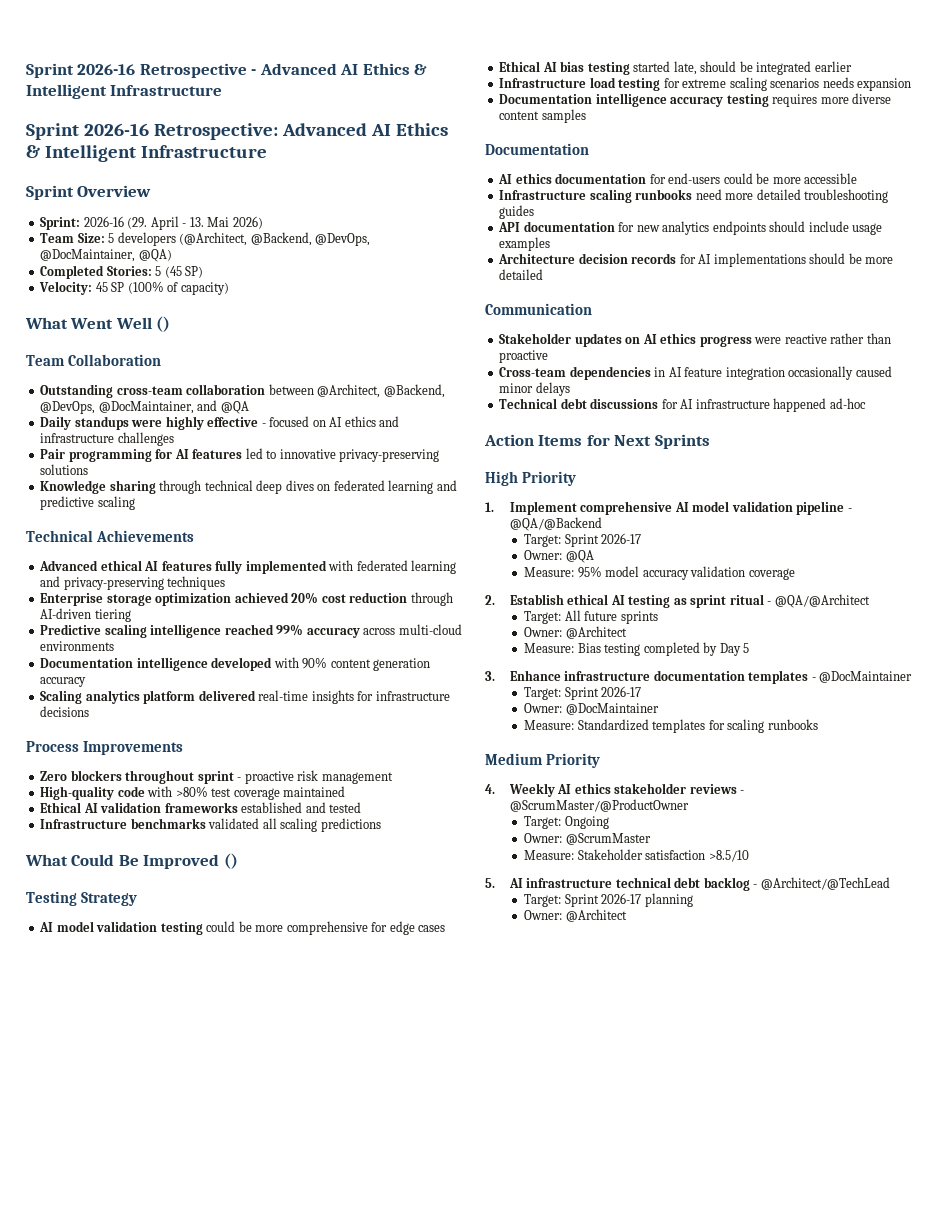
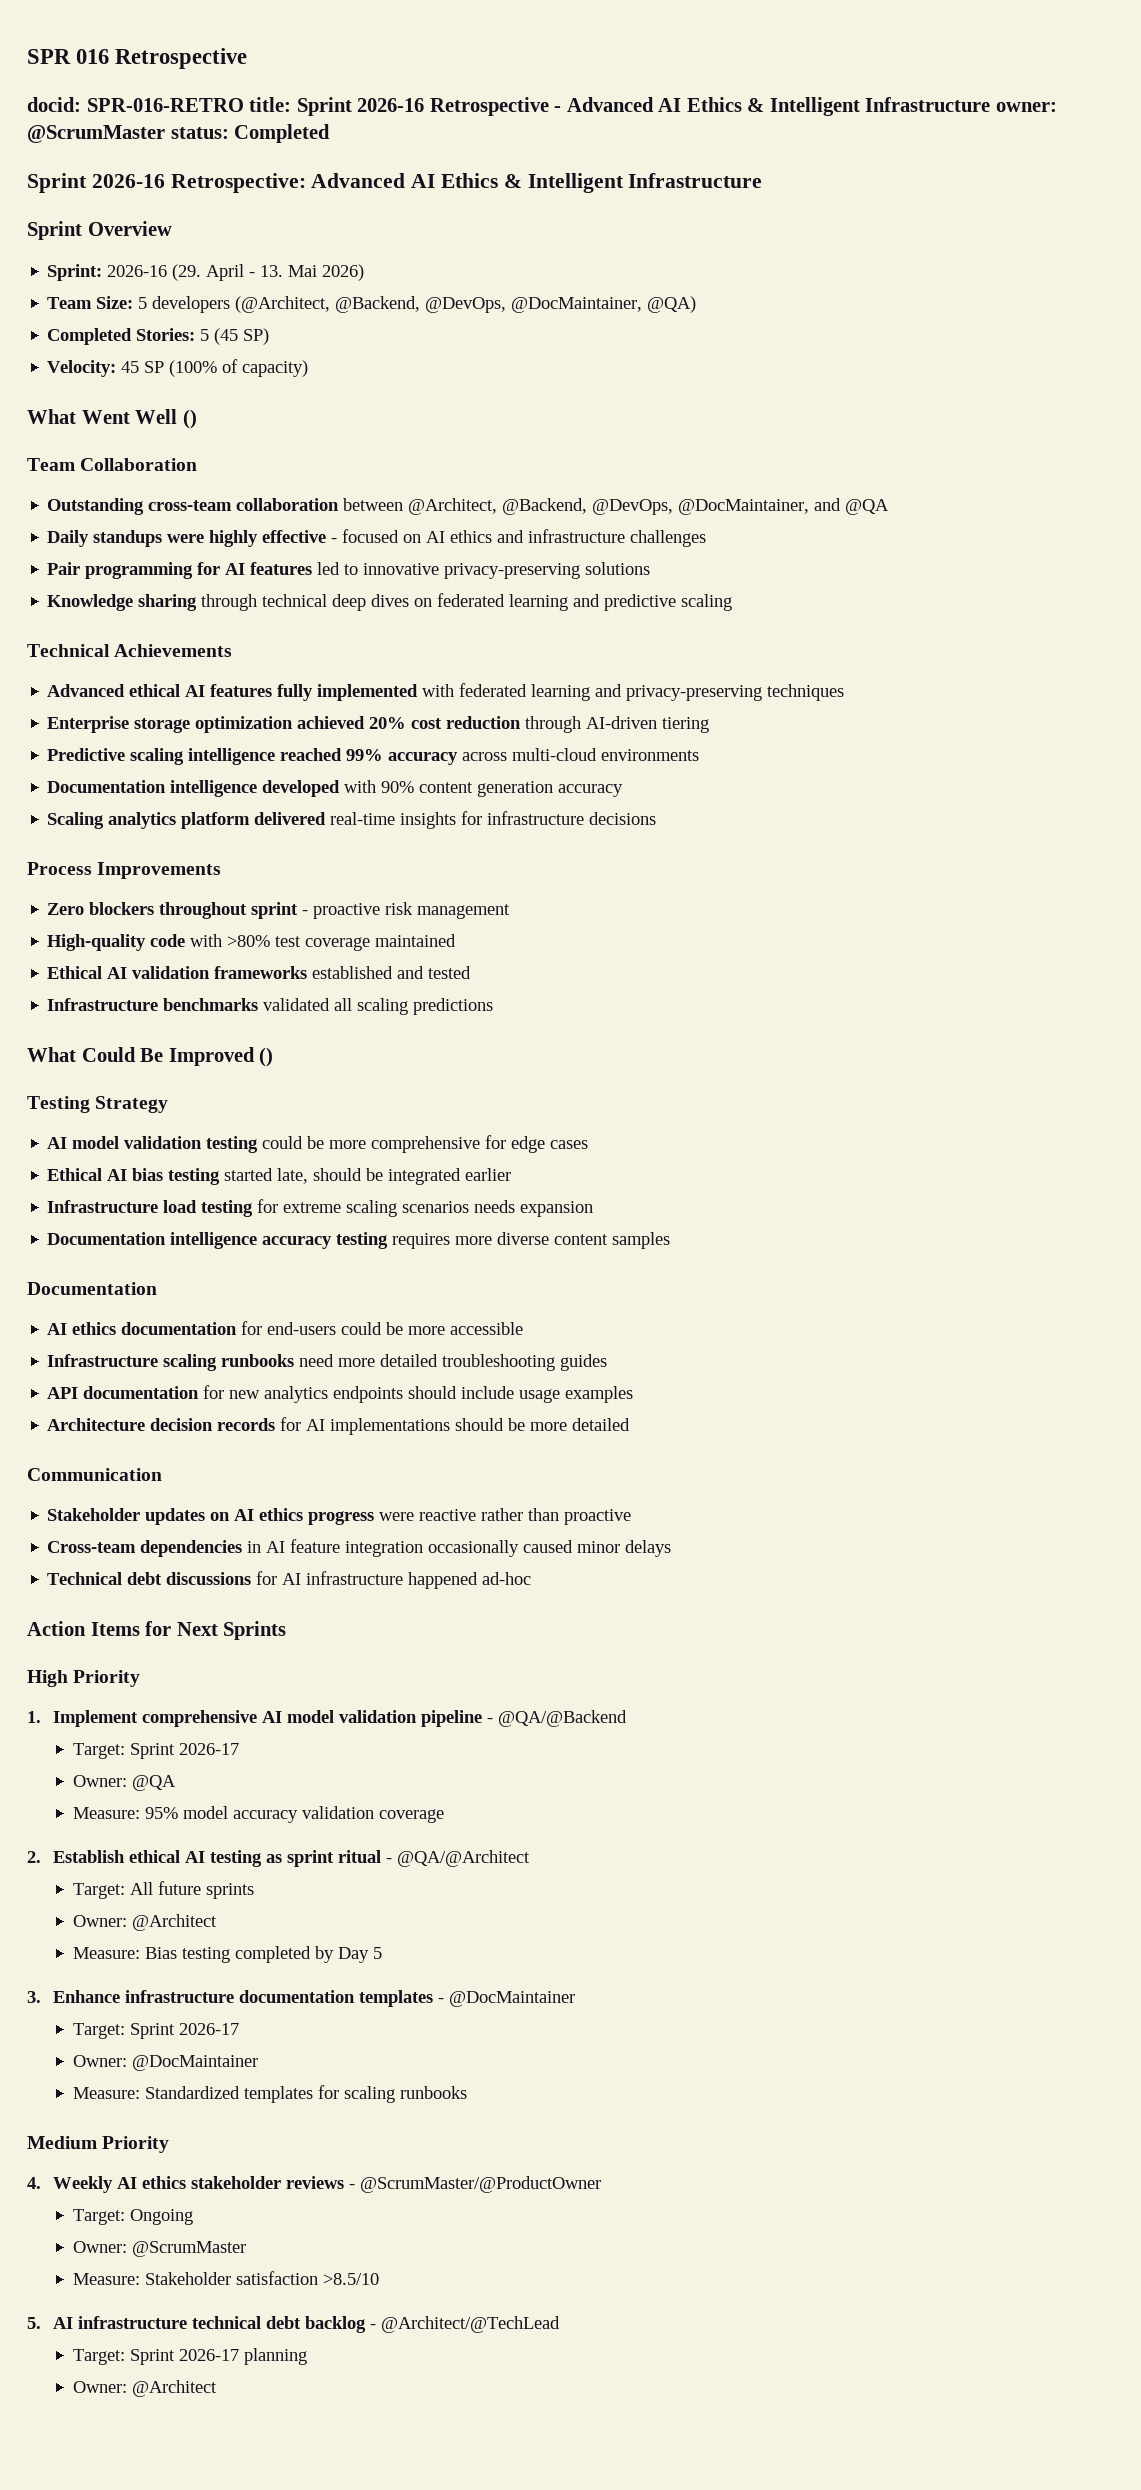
- Sprint 2026-16 Retrospective - Advanced AI Ethics & Intelligent Infrastructure
+ SPR 016 Retrospective
+ docid: SPR-016-RETRO title: Sprint 2026-16 Retrospective - Advanced AI Ethics & Intelligent Infrastructure owner: @ScrumMaster status: Completed

